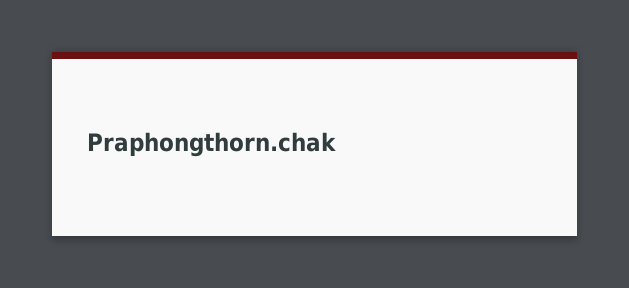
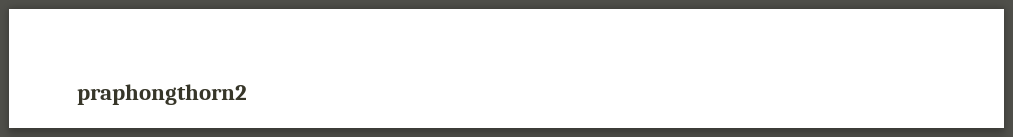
- Praphongthorn.chak
+ praphongthorn2

